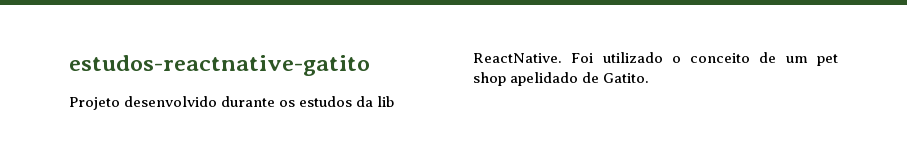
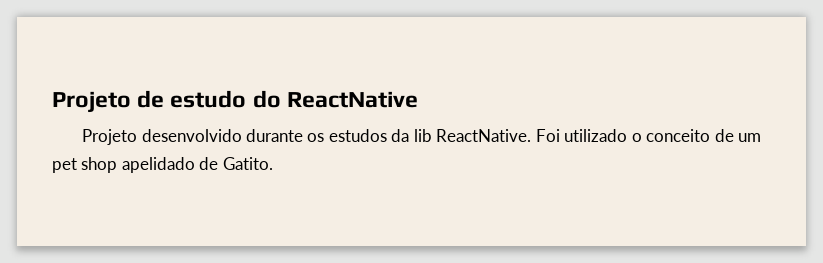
- estudos-reactnative-gatito
+ Projeto de estudo do ReactNative

